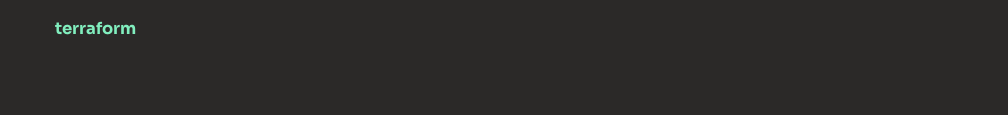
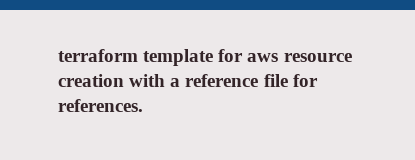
- terraform
+ terraform template for aws resource creation with a reference file for references.

